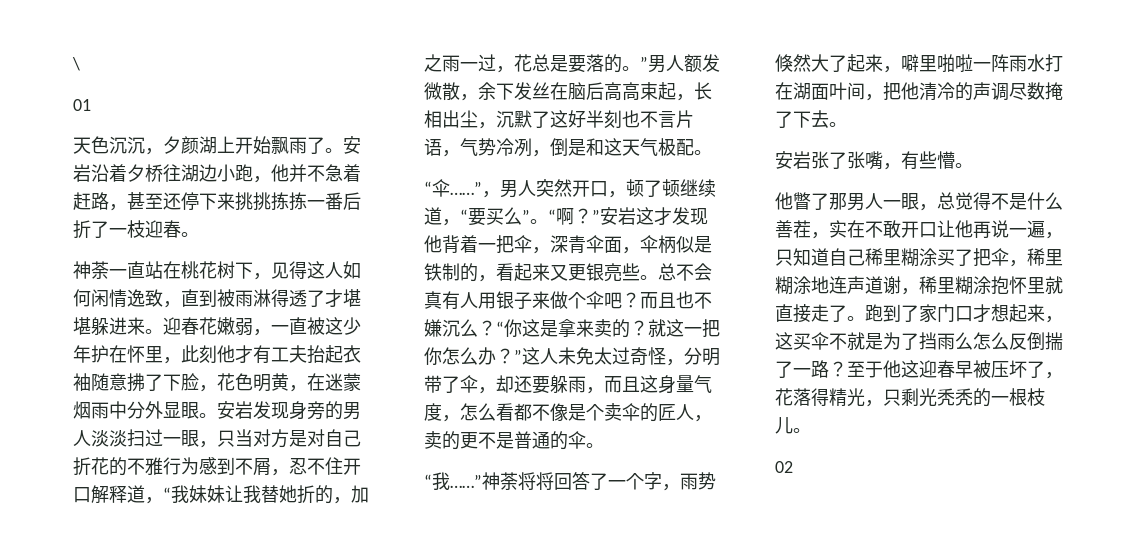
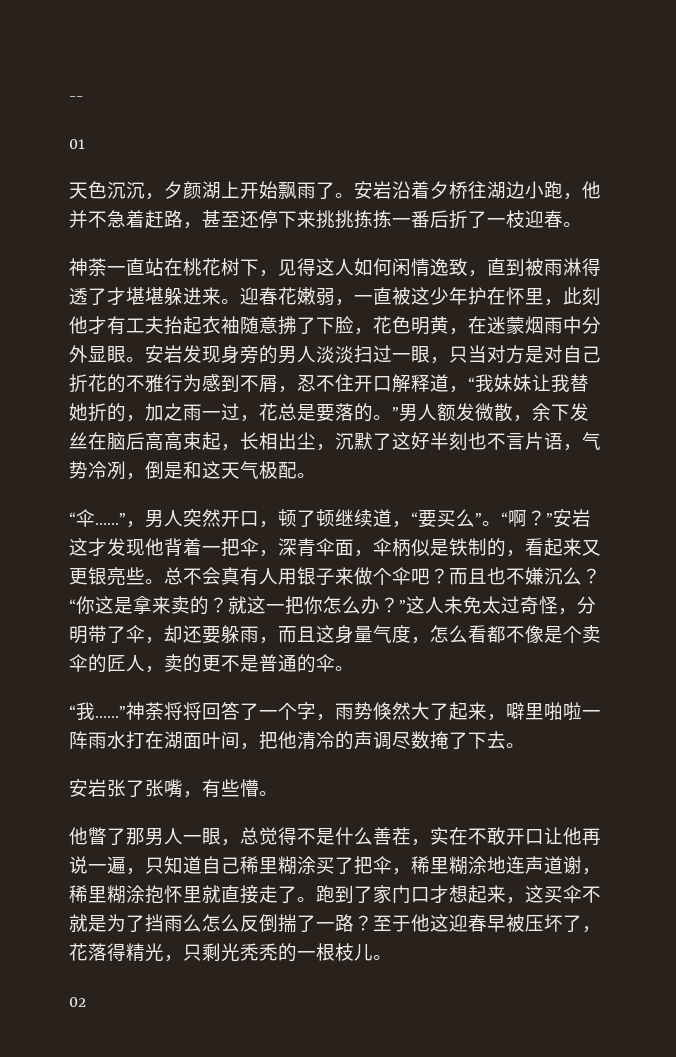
- \
+ --

